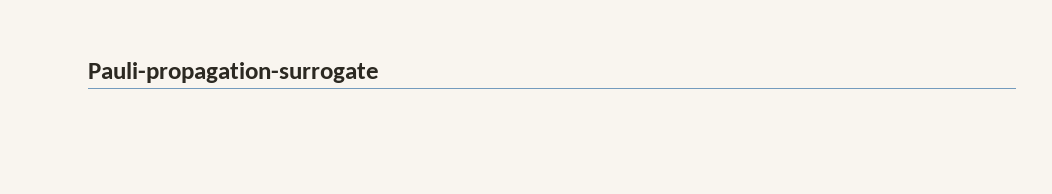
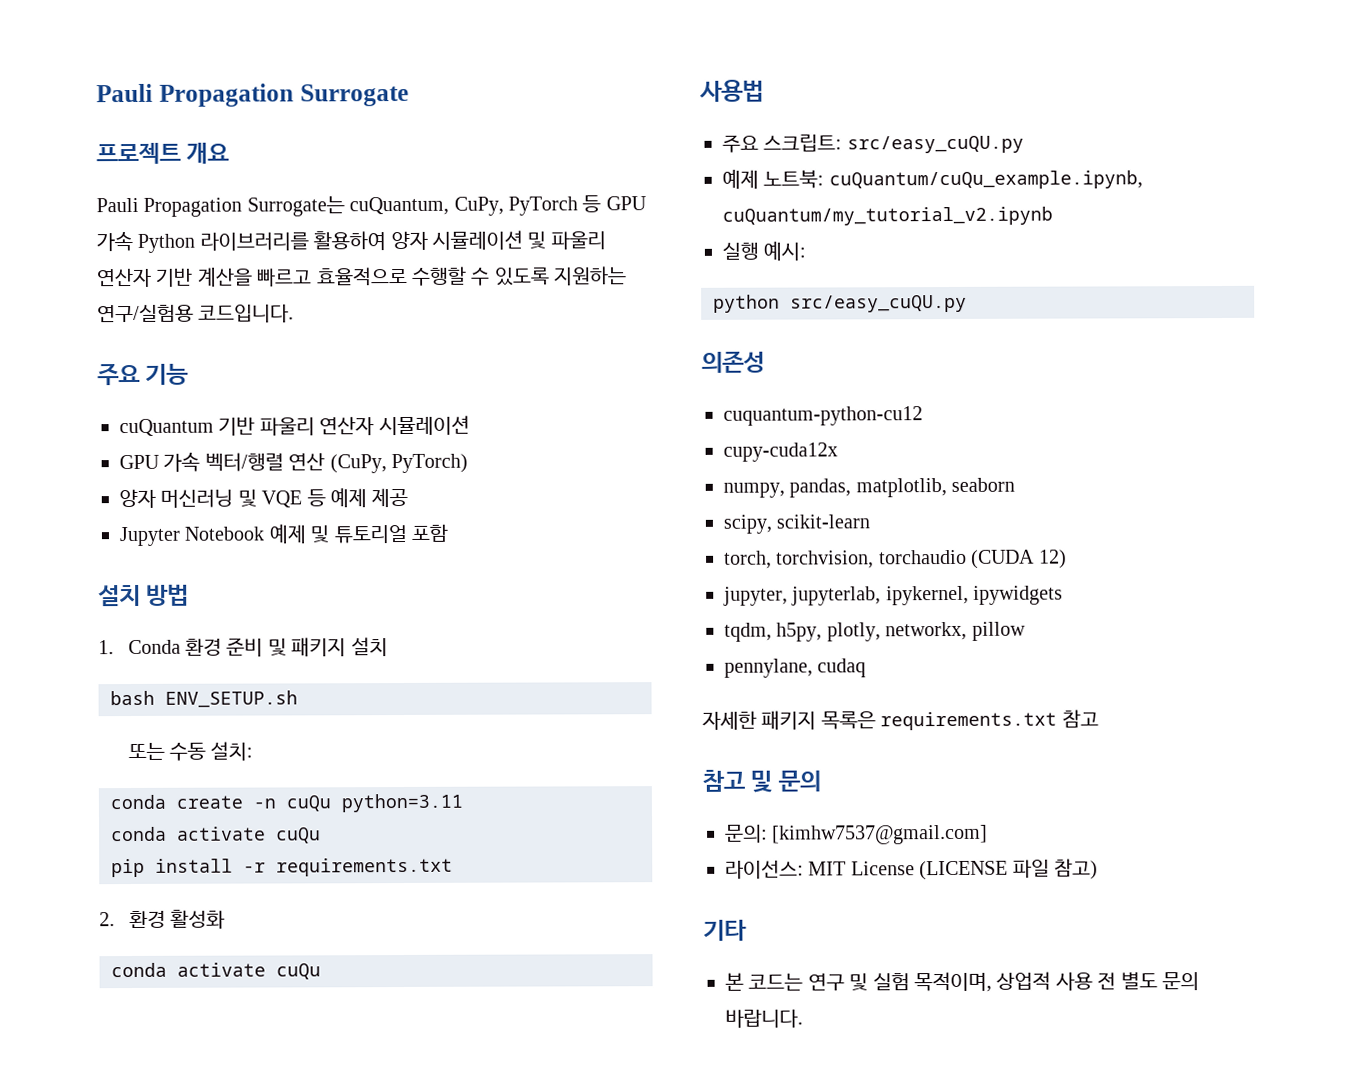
- Pauli-propagation-surrogate
+ Pauli Propagation Surrogate
+ 프로젝트 개요
+ Pauli Propagation Surrogate는 cuQuantum, CuPy, PyTorch 등 GPU 가속 Python 라이브러리를 활용하여 양자 시뮬레이션 및 파울리 연산자 기반 계산을 빠르고 효율적으로 수행할 수 있도록 지원하는 연구/실험용 코드입니다.
+ 주요 기능
+ cuQuantum 기반 파울리 연산자 시뮬레이션
+ GPU 가속 벡터/행렬 연산 (CuPy, PyTorch)
+ 양자 머신러닝 및 VQE 등 예제 제공
+ Jupyter Notebook 예제 및 튜토리얼 포함
+ 설치 방법
+ 1. Conda 환경 준비 및 패키지 설치
+ bash ENV_SETUP.sh
+ 또는 수동 설치:
+ conda create -n cuQu python=3.11
+ conda activate cuQu
+ pip install -r requirements.txt
+ 2. 환경 활성화
+ conda activate cuQu
+ 사용법
+ 주요 스크립트: src/easy_cuQU.py
+ 예제 노트북: cuQuantum/cuQu_example.ipynb, cuQuantum/my_tutorial_v2.ipynb
+ 실행 예시:
+ python src/easy_cuQU.py
+ 의존성
+ cuquantum-python-cu12
+ cupy-cuda12x
+ numpy, pandas, matplotlib, seaborn
+ scipy, scikit-learn
+ torch, torchvision, torchaudio (CUDA 12)
+ jupyter, jupyterlab, ipykernel, ipywidgets
+ tqdm, h5py, plotly, networkx, pillow
+ pennylane, cudaq
+ 자세한 패키지 목록은 requirements.txt 참고
+ 참고 및 문의
+ 문의: [kimhw7537@gmail.com]
+ 라이선스: MIT License (LICENSE 파일 참고)
+ 기타
+ 본 코드는 연구 및 실험 목적이며, 상업적 사용 전 별도 문의 바랍니다.

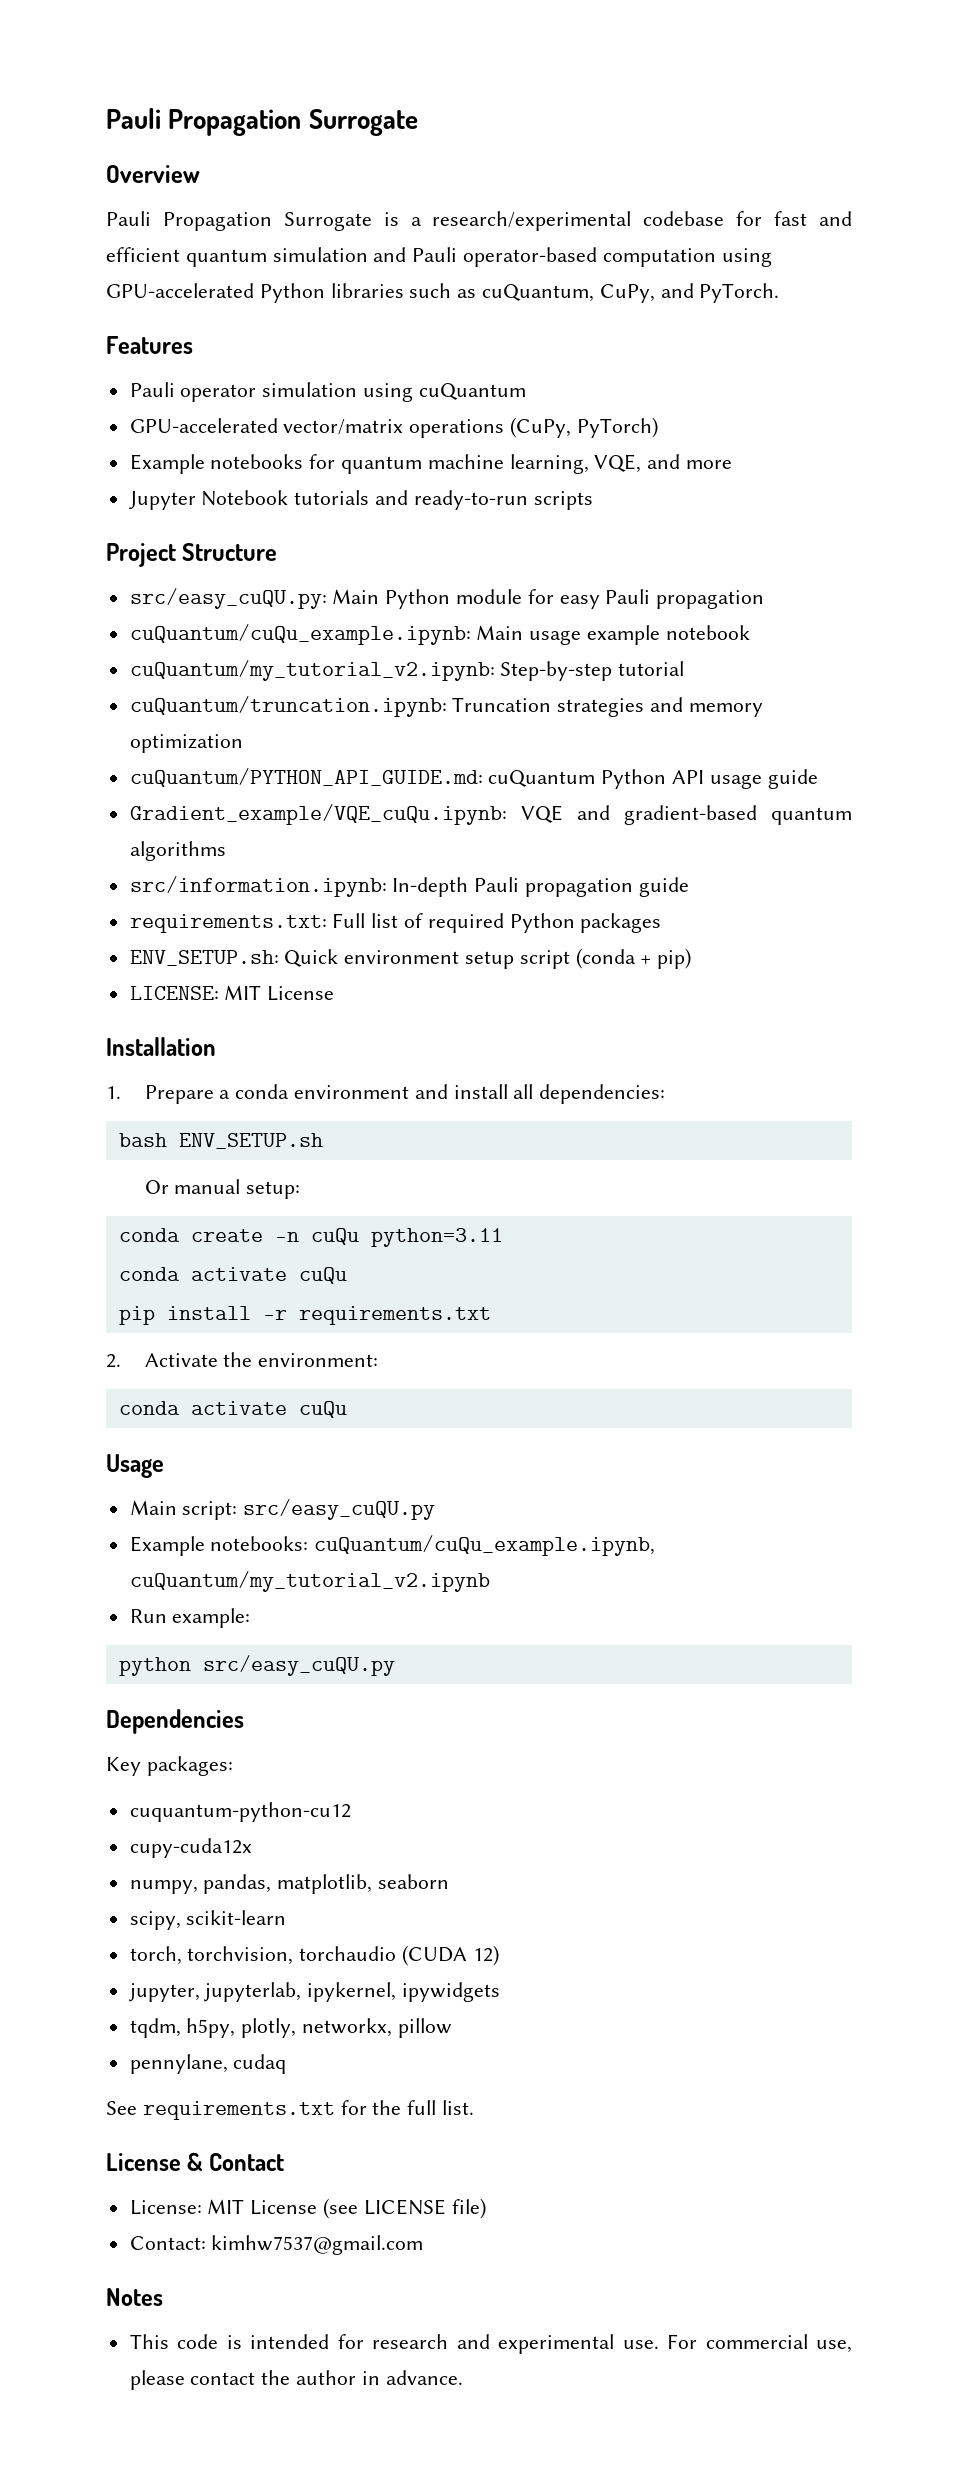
- 프로젝트 개요
- Pauli Propagation Surrogate는 cuQuantum, CuPy, PyTorch 등 GPU 가속 Python 라이브러리를 활용하여 양자 시뮬레이션 및 파울리 연산자 기반 계산을 빠르고 효율적으로 수행할 수 있도록 지원하는 연구/실험용 코드입니다.
- 주요 기능
- cuQuantum 기반 파울리 연산자 시뮬레이션
- GPU 가속 벡터/행렬 연산 (CuPy, PyTorch)
- 양자 머신러닝 및 VQE 등 예제 제공
- Jupyter Notebook 예제 및 튜토리얼 포함
- 설치 방법
- 1. Conda 환경 준비 및 패키지 설치
+ Overview
+ Pauli Propagation Surrogate is a research/experimental codebase for fast and efficient quantum simulation and Pauli operator-based computation using GPU-accelerated Python libraries such as cuQuantum, CuPy, and PyTorch.
+ Features
+ Pauli operator simulation using cuQuantum
+ GPU-accelerated vector/matrix operations (CuPy, PyTorch)
+ Example notebooks for quantum machine learning, VQE, and more
+ Jupyter Notebook tutorials and ready-to-run scripts
+ Project Structure
+ src/easy_cuQU.py: Main Python module for easy Pauli propagation
+ cuQuantum/cuQu_example.ipynb: Main usage example notebook
+ cuQuantum/my_tutorial_v2.ipynb: Step-by-step tutorial
+ cuQuantum/truncation.ipynb: Truncation strategies and memory optimization
+ cuQuantum/PYTHON_API_GUIDE.md: cuQuantum Python API usage guide
+ Gradient_example/VQE_cuQu.ipynb: VQE and gradient-based quantum algorithms
+ src/information.ipynb: In-depth Pauli propagation guide
+ requirements.txt: Full list of required Python packages
+ ENV_SETUP.sh: Quick environment setup script (conda + pip)
+ LICENSE: MIT License
+ Installation
+ 1. Prepare a conda environment and install all dependencies:
- 또는 수동 설치:
+ Or manual setup:
- 2. 환경 활성화
+ 2. Activate the environment:
  conda activate cuQu
- 사용법
- 주요 스크립트: src/easy_cuQU.py
- 예제 노트북: cuQuantum/cuQu_example.ipynb, cuQuantum/my_tutorial_v2.ipynb
+ Usage
+ Main script: src/easy_cuQU.py
+ Example notebooks: cuQuantum/cuQu_example.ipynb, cuQuantum/my_tutorial_v2.ipynb
- 실행 예시:
+ Run example:
- 의존성
+ Dependencies
+ Key packages:
- 자세한 패키지 목록은 requirements.txt 참고
- 참고 및 문의
- 문의: [kimhw7537@gmail.com]
- 라이선스: MIT License (LICENSE 파일 참고)
- 기타
- 본 코드는 연구 및 실험 목적이며, 상업적 사용 전 별도 문의 바랍니다.
+ See requirements.txt for the full list.
+ License & Contact
+ License: MIT License (see LICENSE file)
+ Contact: kimhw7537@gmail.com
+ Notes
+ This code is intended for research and experimental use. For commercial use, please contact the author in advance.

